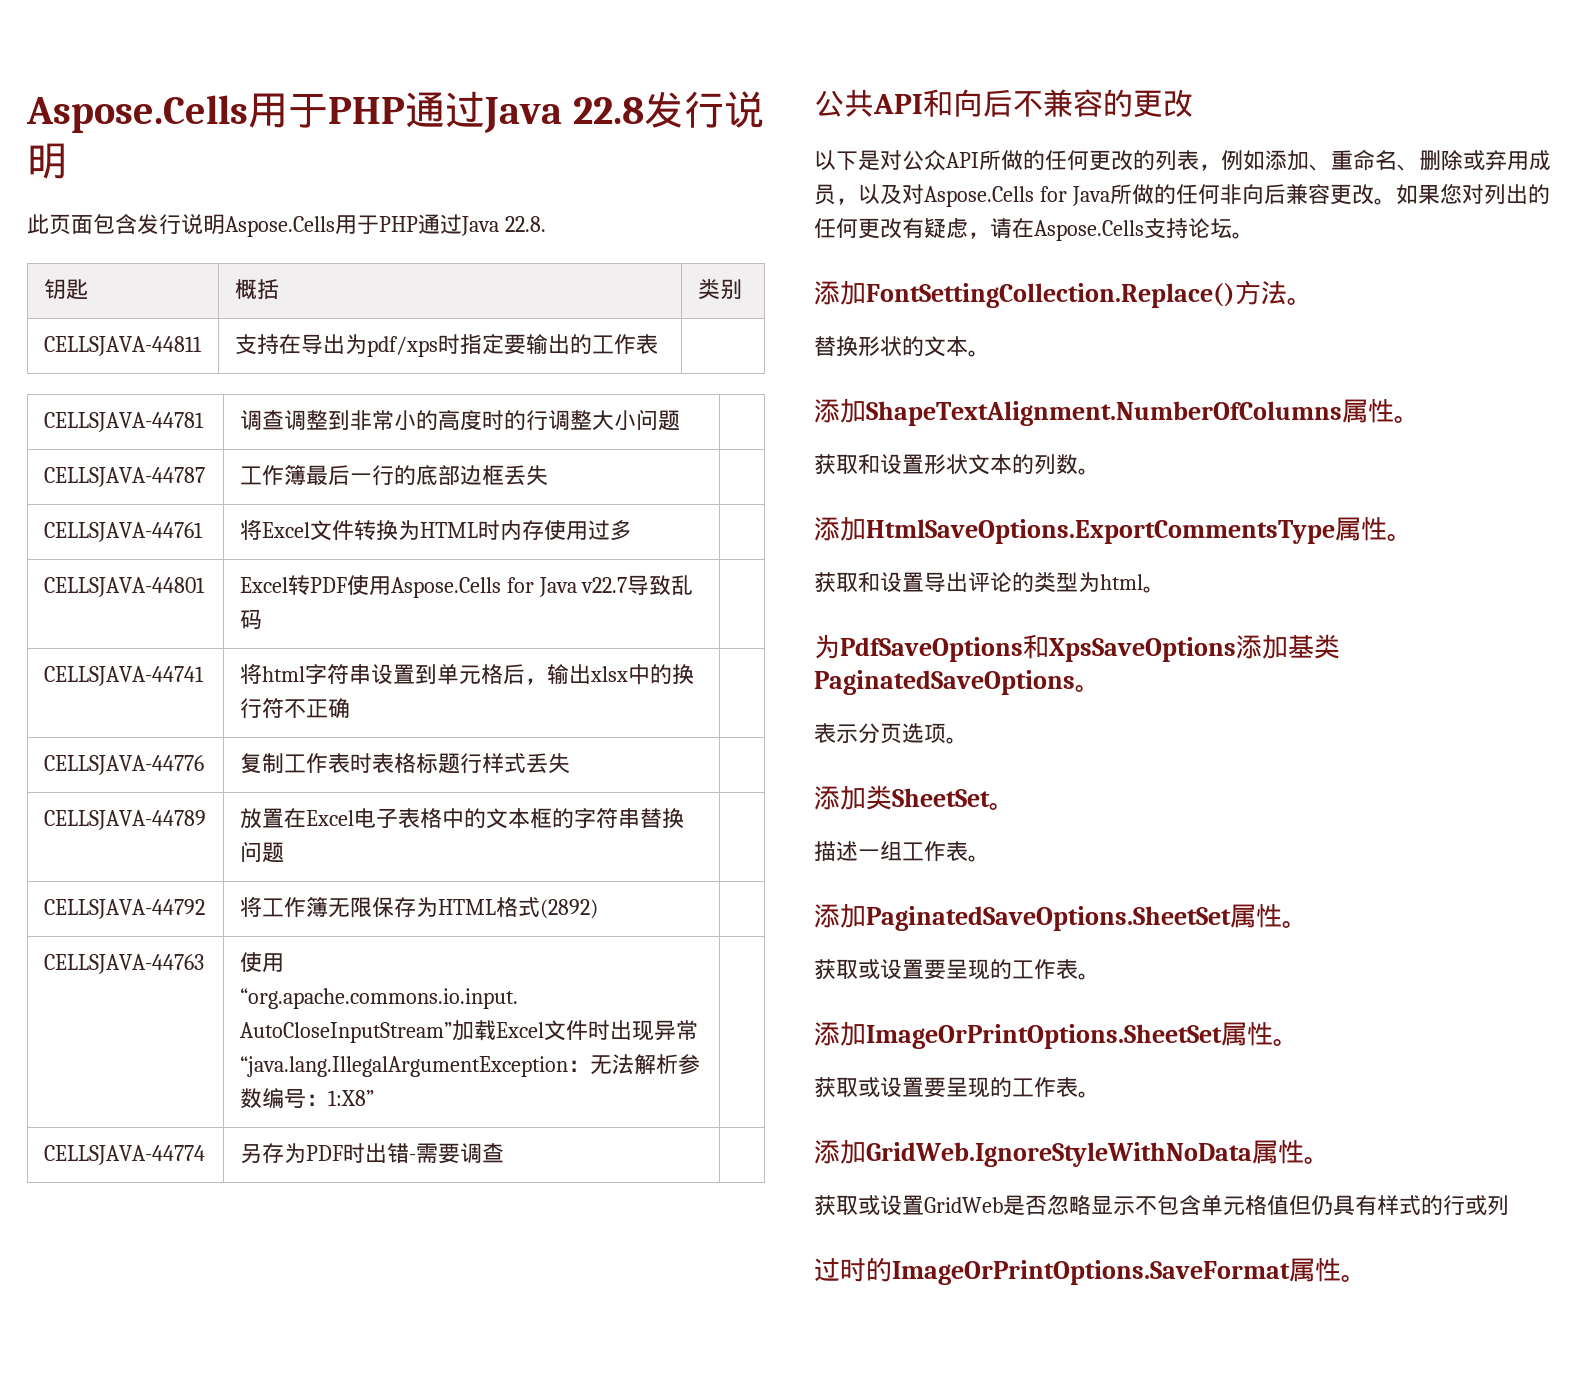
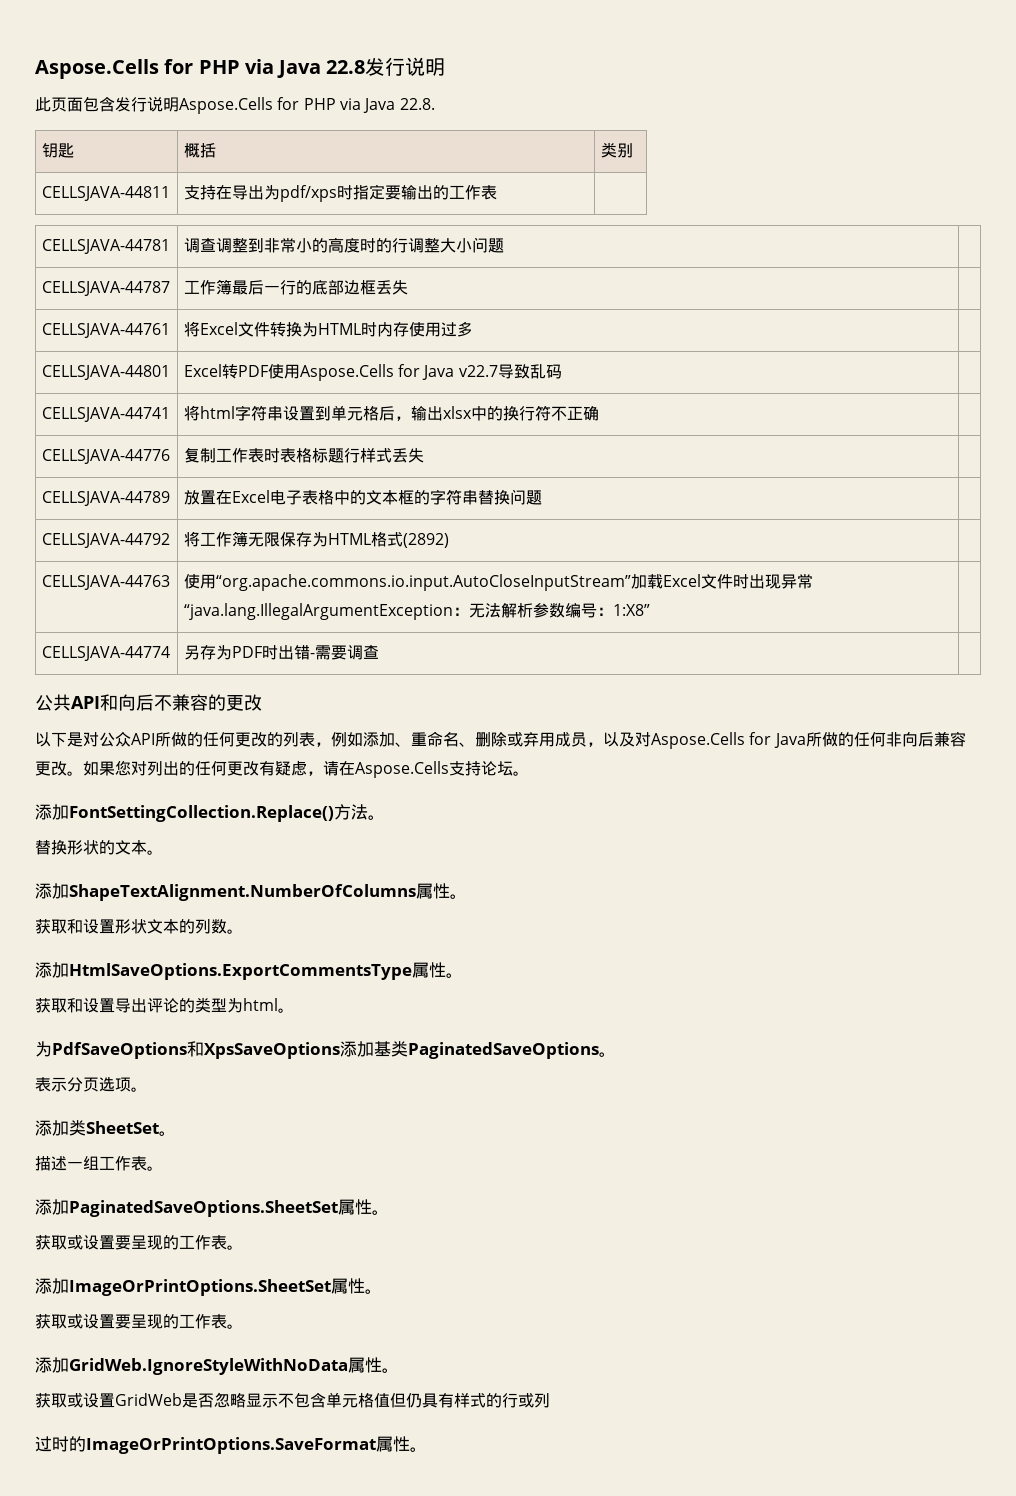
- Aspose.Cells用于PHP通过Java 22.8发行说明
+ Aspose.Cells for PHP via Java 22.8发行说明
- 此页面包含发行说明Aspose.Cells用于PHP通过Java 22.8.
+ 此页面包含发行说明Aspose.Cells for PHP via Java 22.8.

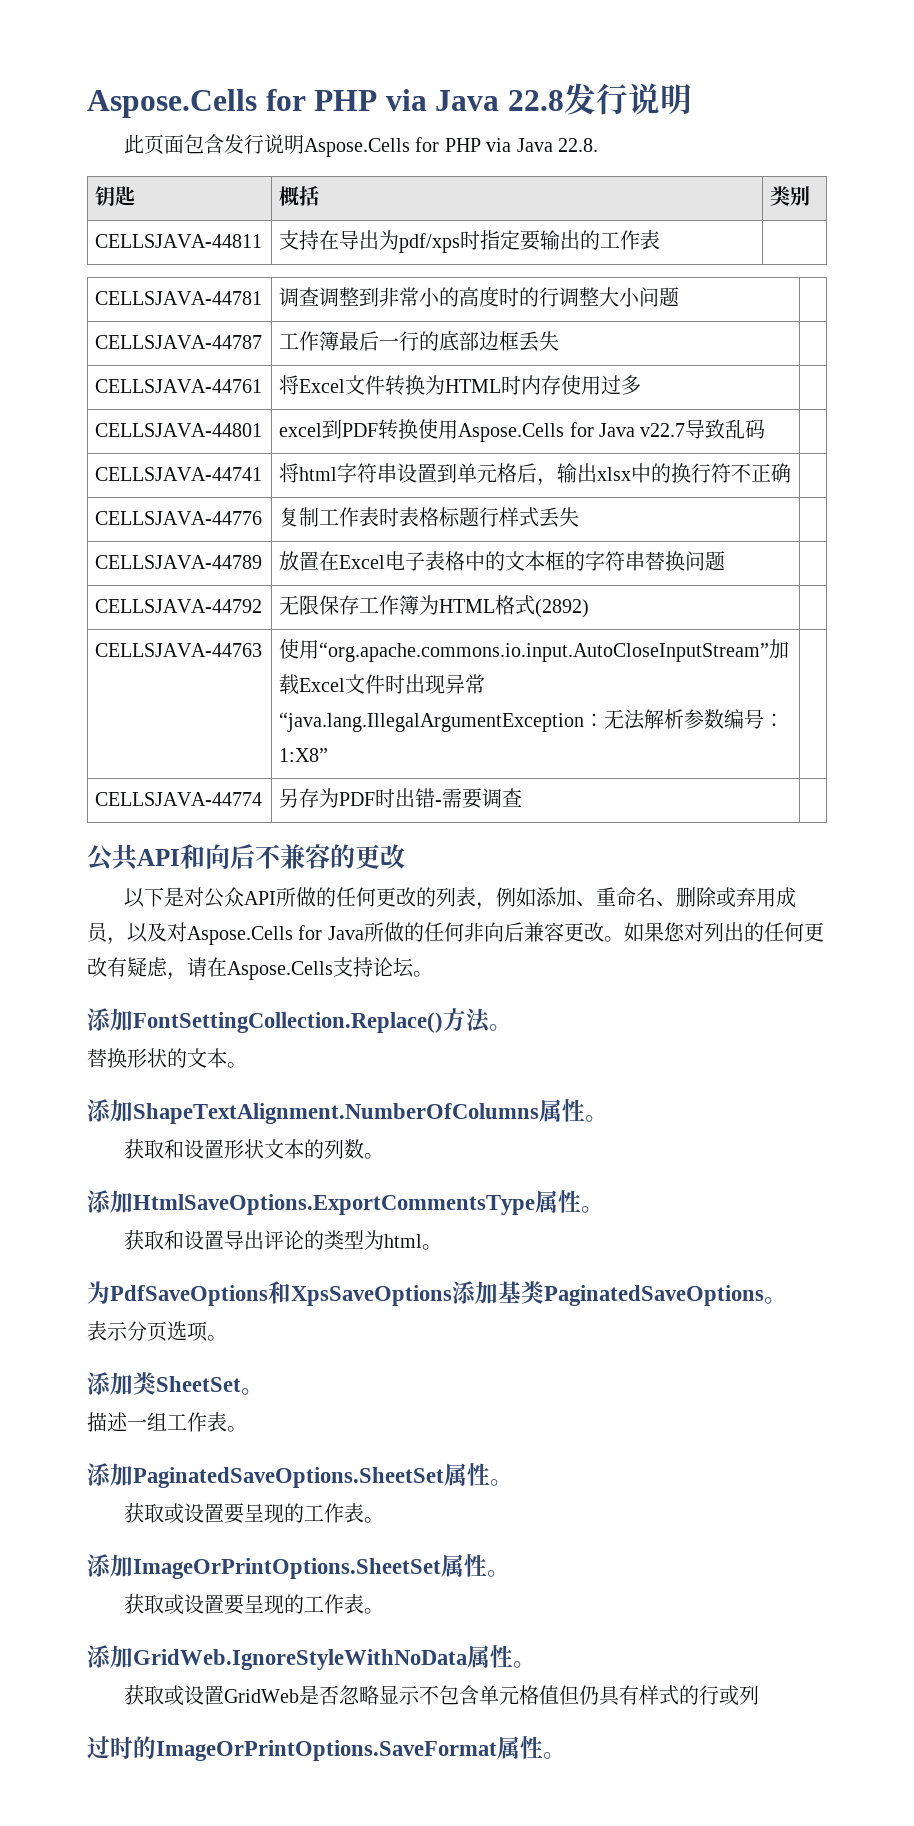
- CELLSJAVA-44801 | Excel转PDF使用Aspose.Cells for Java v22.7导致乱码 |
+ CELLSJAVA-44801 | excel到PDF转换使用Aspose.Cells for Java v22.7导致乱码 |
- CELLSJAVA-44792 | 将工作簿无限保存为HTML格式(2892) |
+ CELLSJAVA-44792 | 无限保存工作簿为HTML格式(2892) |

